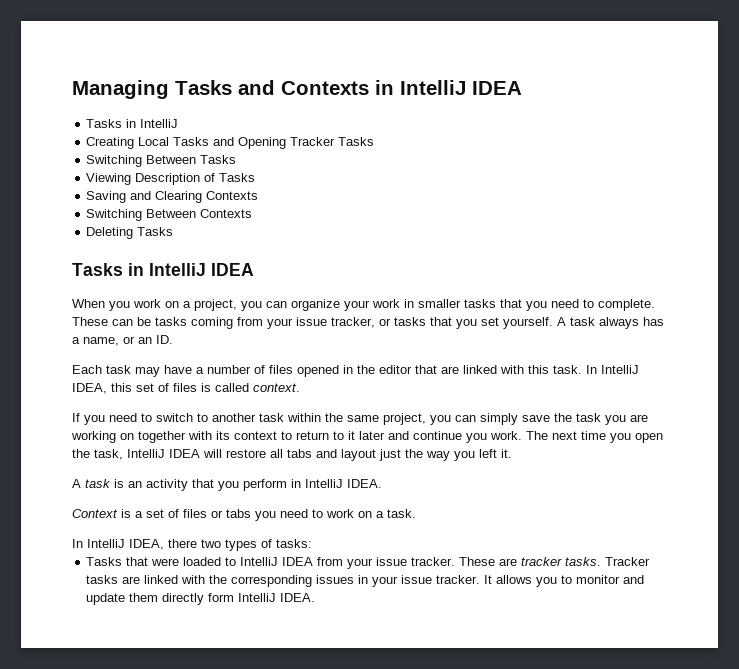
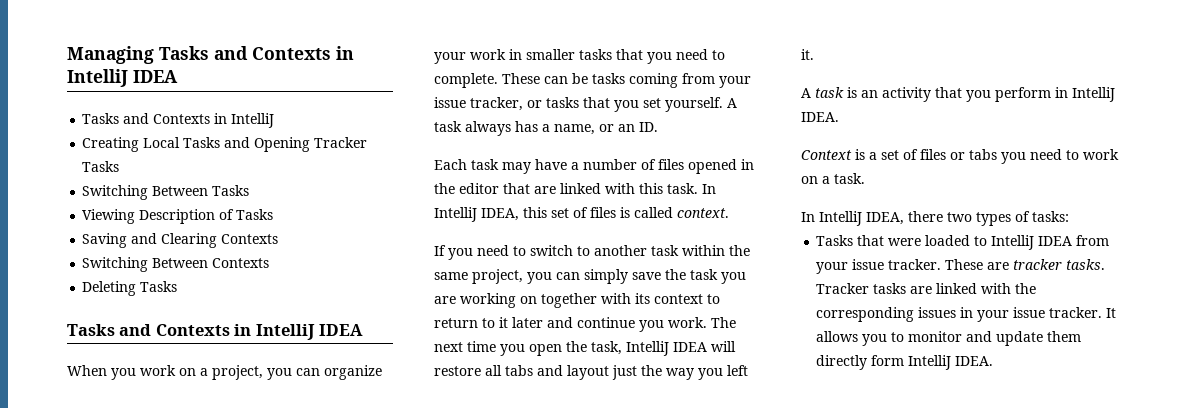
  Managing Tasks and Contexts in IntelliJ IDEA
- Tasks in IntelliJ
+ Tasks and Contexts in IntelliJ
  Deleting Tasks
- Tasks in IntelliJ IDEA
+ Tasks and Contexts in IntelliJ IDEA

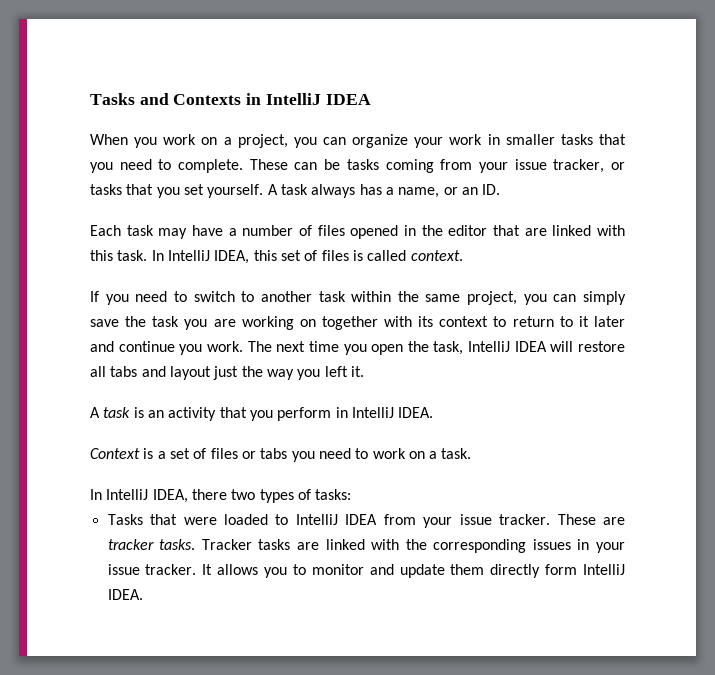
- Managing Tasks and Contexts in IntelliJ IDEA
- Tasks and Contexts in IntelliJ
- Creating Local Tasks and Opening Tracker Tasks
- Switching Between Tasks
- Viewing Description of Tasks
- Saving and Clearing Contexts
- Switching Between Contexts
- Deleting Tasks

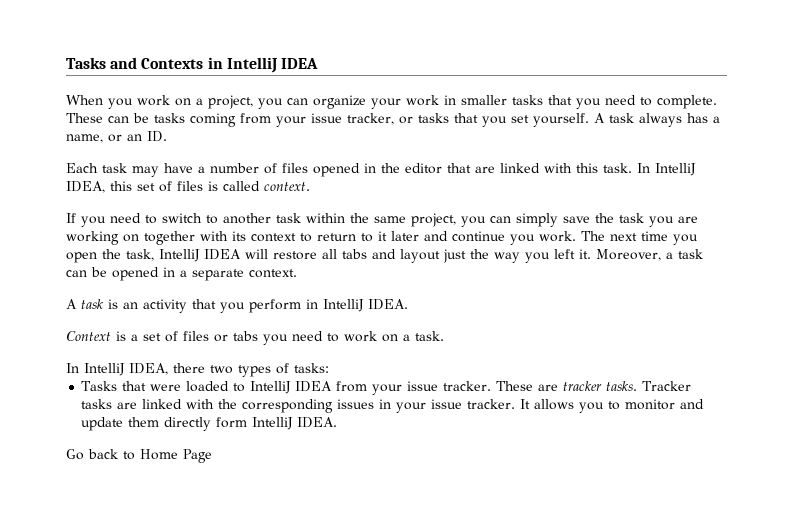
+ Moreover, a task can be opened in a separate context.
+ Go back to Home Page

